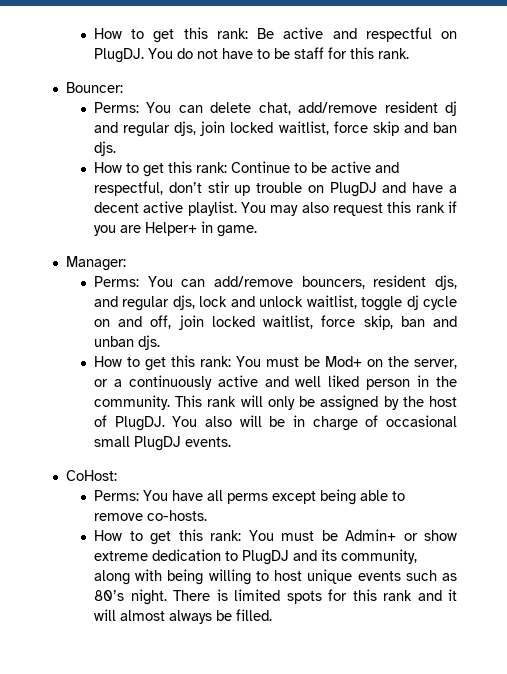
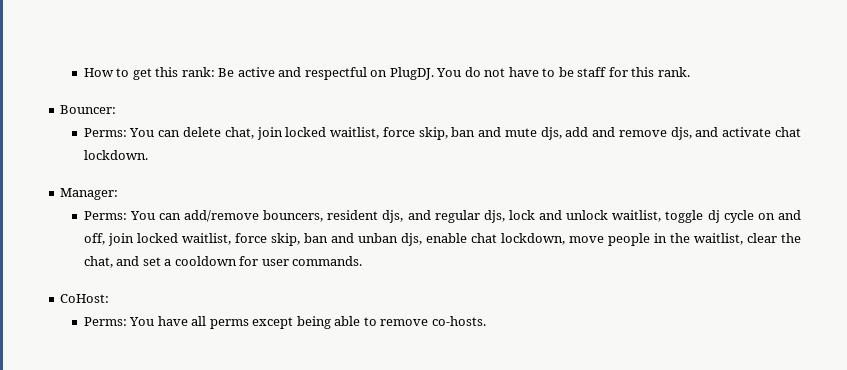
- Perms: You can delete chat, add/remove resident dj and regular djs, join locked waitlist, force skip and ban djs.
- How to get this rank: Continue to be active and respectful, don’t stir up trouble on PlugDJ and have a decent active playlist. You may also request this rank if you are Helper+ in game.
+ Perms: You can delete chat, join locked waitlist, force skip, ban and mute djs, add and remove djs, and activate chat lockdown.
- Perms: You can add/remove bouncers, resident djs, and regular djs, lock and unlock waitlist, toggle dj cycle on and off, join locked waitlist, force skip, ban and unban djs.
- How to get this rank: You must be Mod+ on the server, or a continuously active and well liked person in the community. This rank will only be assigned by the host of PlugDJ. You also will be in charge of occasional small PlugDJ events.
+ Perms: You can add/remove bouncers, resident djs, and regular djs, lock and unlock waitlist, toggle dj cycle on and off, join locked waitlist, force skip, ban and unban djs, enable chat lockdown, move people in the waitlist, clear the chat, and set a cooldown for user commands.
- How to get this rank: You must be Admin+ or show extreme dedication to PlugDJ and its community, along with being willing to host unique events such as 80’s night. There is limited spots for this rank and it will almost always be filled.

